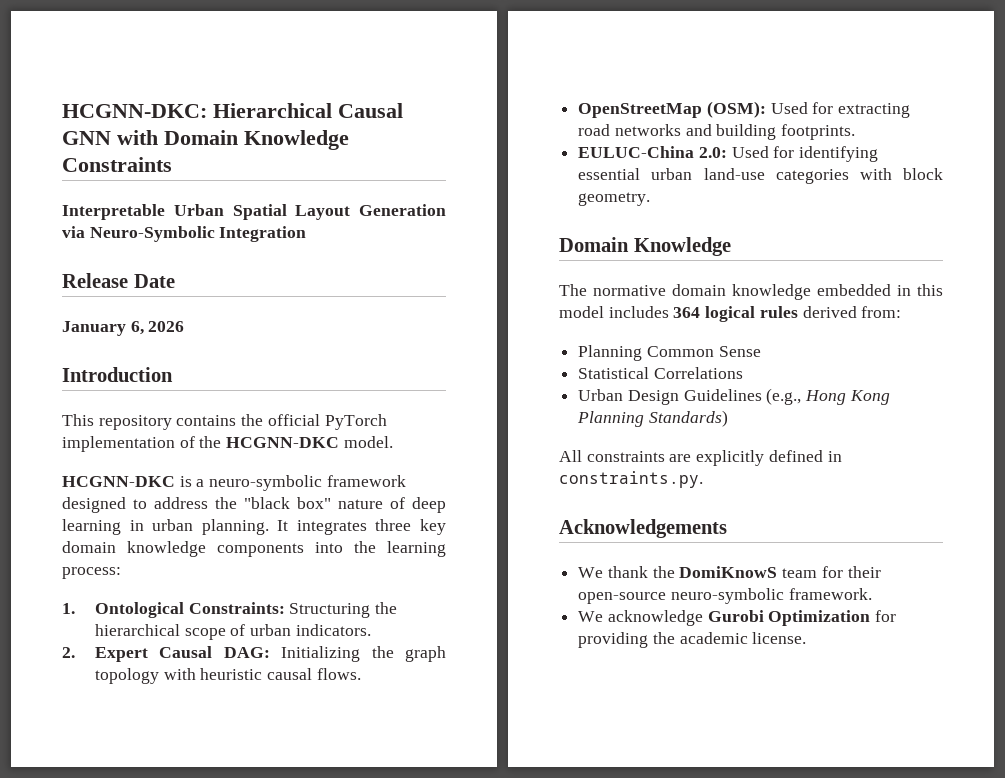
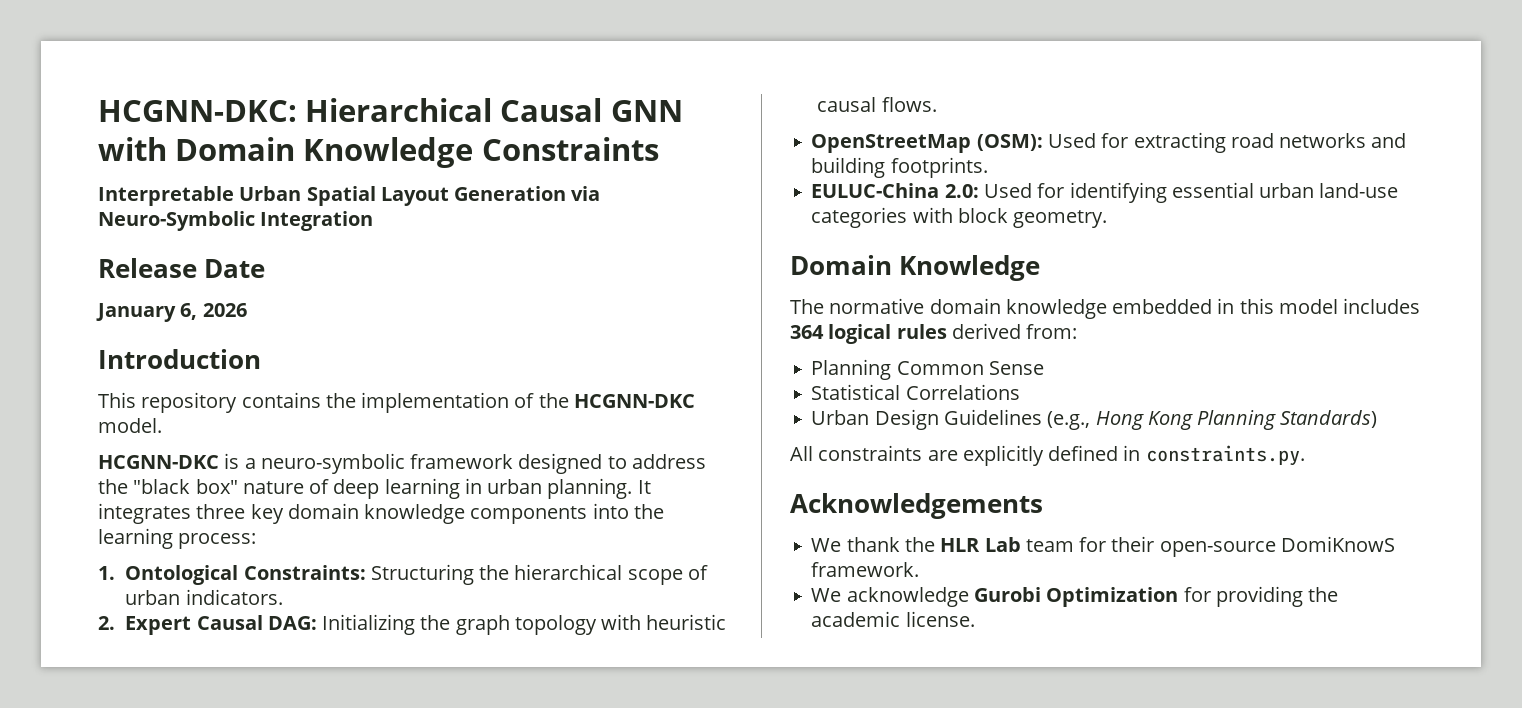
- This repository contains the official PyTorch implementation of the HCGNN-DKC model.
+ This repository contains the implementation of the HCGNN-DKC model.
- We thank the DomiKnowS team for their open-source neuro-symbolic framework.
+ We thank the HLR Lab team for their open-source DomiKnowS framework.

